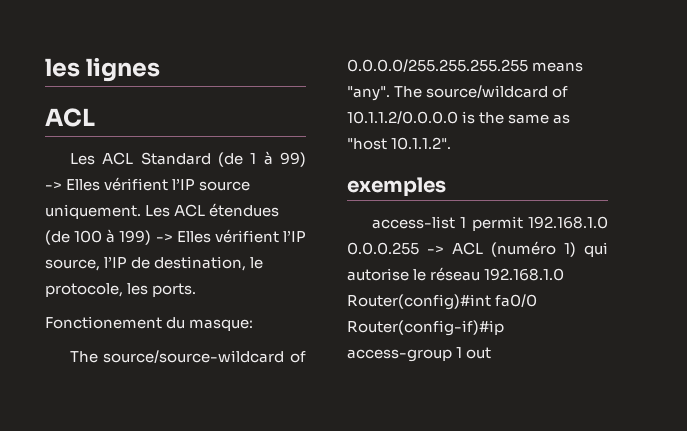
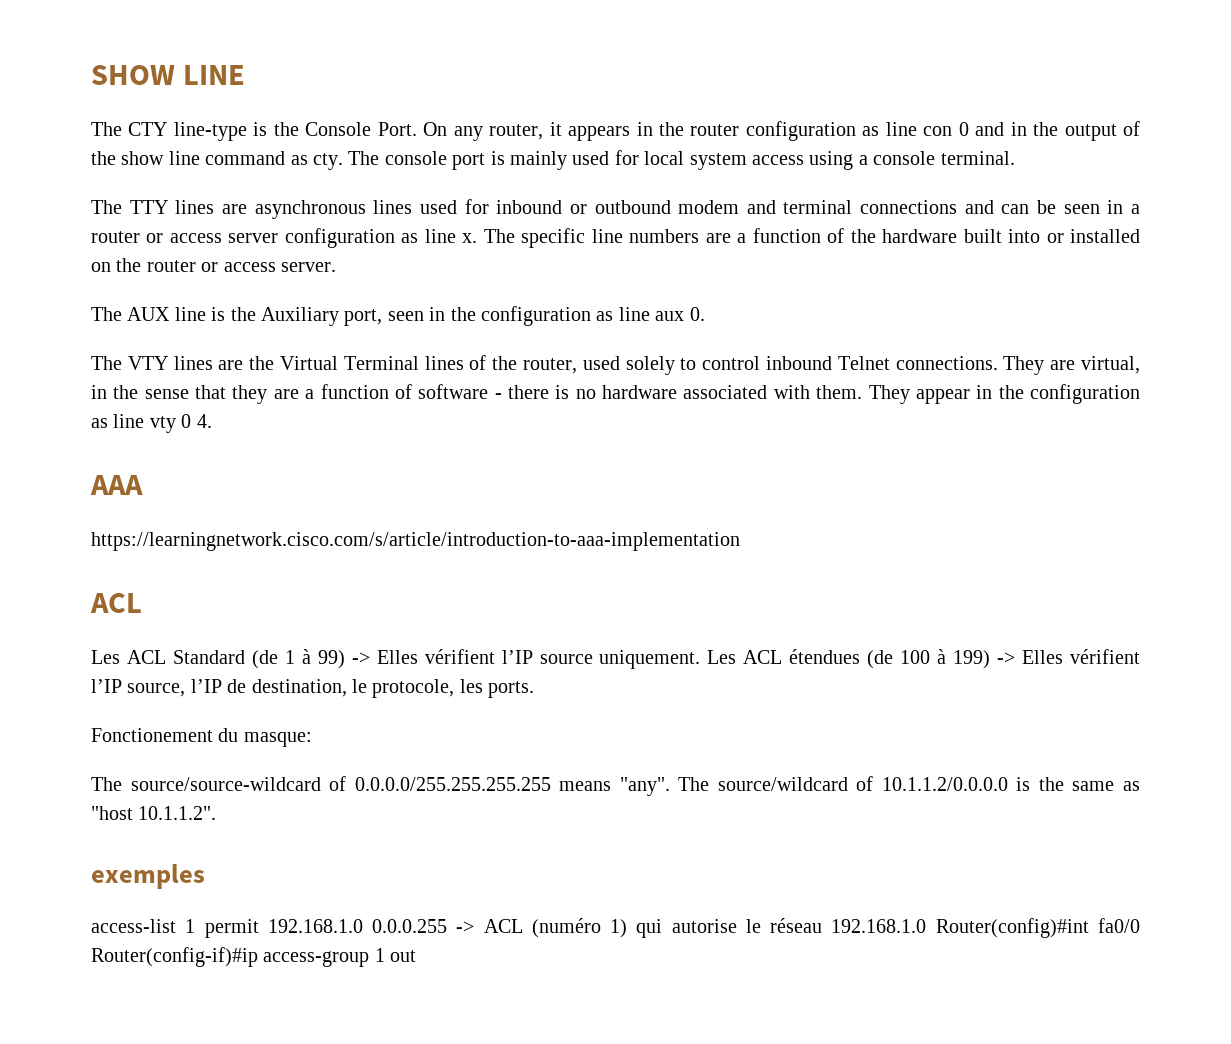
- les lignes
+ SHOW LINE
+ The CTY line-type is the Console Port. On any router, it appears in the router configuration as line con 0 and in the output of the show line command as cty. The console port is mainly used for local system access using a console terminal.
+ The TTY lines are asynchronous lines used for inbound or outbound modem and terminal connections and can be seen in a router or access server configuration as line x. The specific line numbers are a function of the hardware built into or installed on the router or access server.
+ The AUX line is the Auxiliary port, seen in the configuration as line aux 0.
+ The VTY lines are the Virtual Terminal lines of the router, used solely to control inbound Telnet connections. They are virtual, in the sense that they are a function of software - there is no hardware associated with them. They appear in the configuration as line vty 0 4.
+ AAA
+ https://learningnetwork.cisco.com/s/article/introduction-to-aaa-implementation

